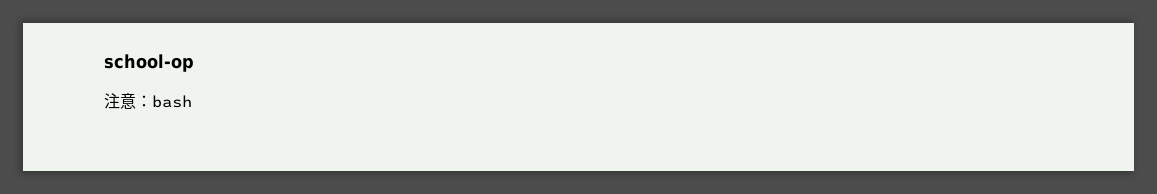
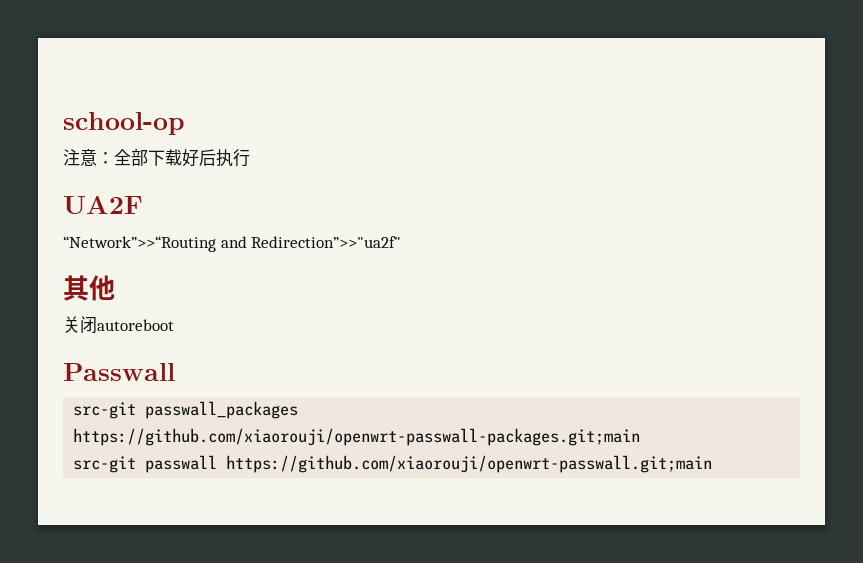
- 注意：bash
+ 注意：全部下载好后执行
+ UA2F
+ “Network”>>“Routing and Redirection”>>"ua2f"
+ 其他
+ 关闭autoreboot
+ Passwall
+ src-git passwall_packages https://github.com/xiaorouji/openwrt-passwall-packages.git;main
+ src-git passwall https://github.com/xiaorouji/openwrt-passwall.git;main

